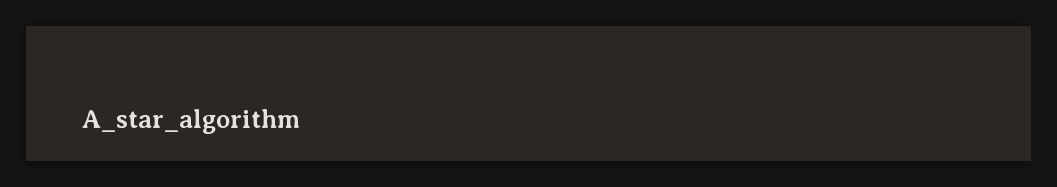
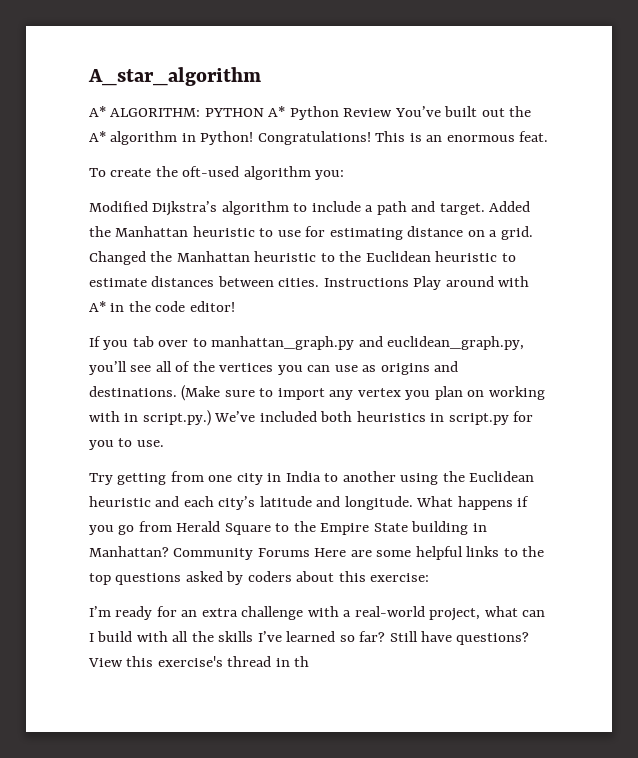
+ A* ALGORITHM: PYTHON A* Python Review You’ve built out the A* algorithm in Python! Congratulations! This is an enormous feat.
+ To create the oft-used algorithm you:
+ Modified Dijkstra’s algorithm to include a path and target. Added the Manhattan heuristic to use for estimating distance on a grid. Changed the Manhattan heuristic to the Euclidean heuristic to estimate distances between cities. Instructions Play around with A* in the code editor!
+ If you tab over to manhattan_graph.py and euclidean_graph.py, you’ll see all of the vertices you can use as origins and destinations. (Make sure to import any vertex you plan on working with in script.py.) We’ve included both heuristics in script.py for you to use.
+ Try getting from one city in India to another using the Euclidean heuristic and each city’s latitude and longitude. What happens if you go from Herald Square to the Empire State building in Manhattan? Community Forums Here are some helpful links to the top questions asked by coders about this exercise:
+ I’m ready for an extra challenge with a real-world project, what can I build with all the skills I’ve learned so far? Still have questions? View this exercise's thread in th

